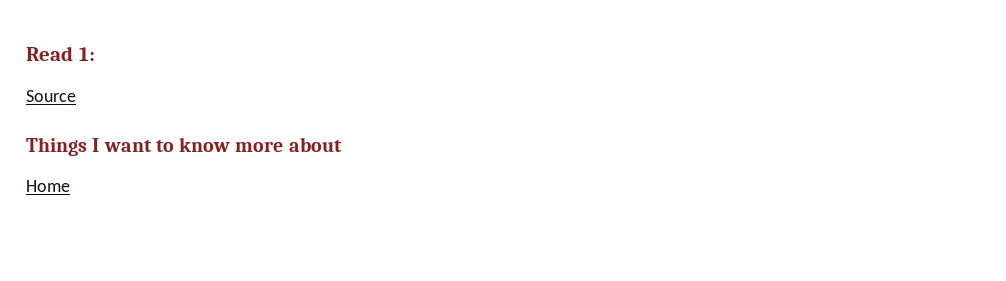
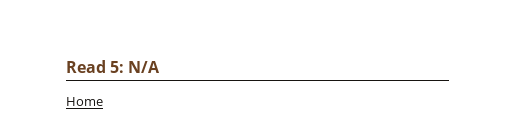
- Read 1:
- Source
- Things I want to know more about
+ Read 5: N/A

